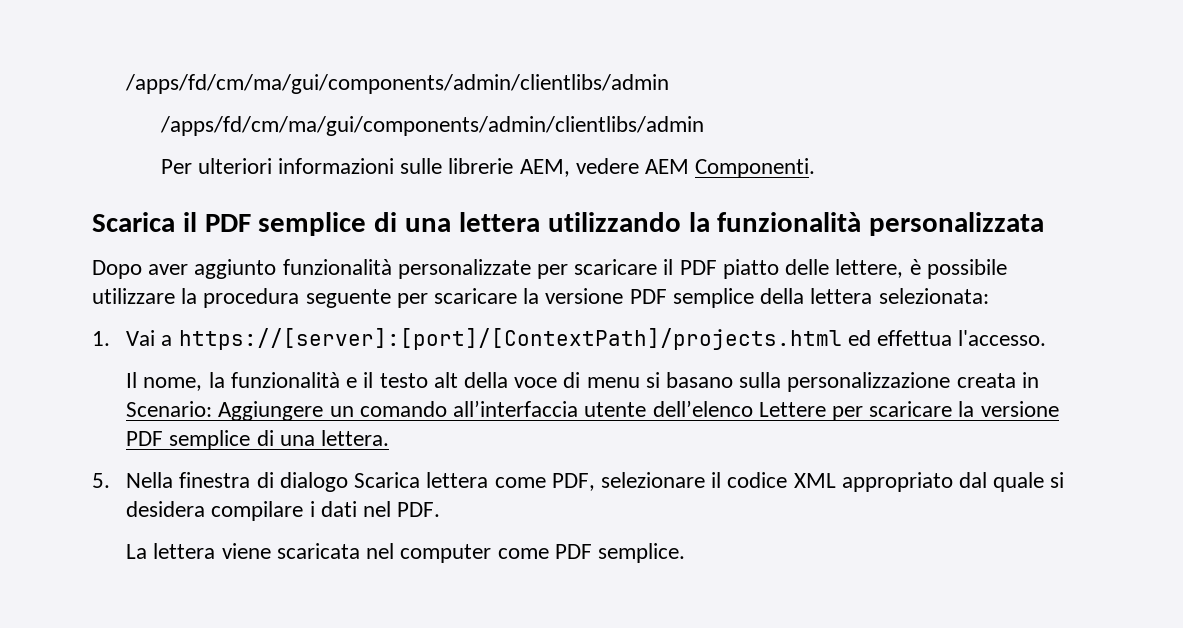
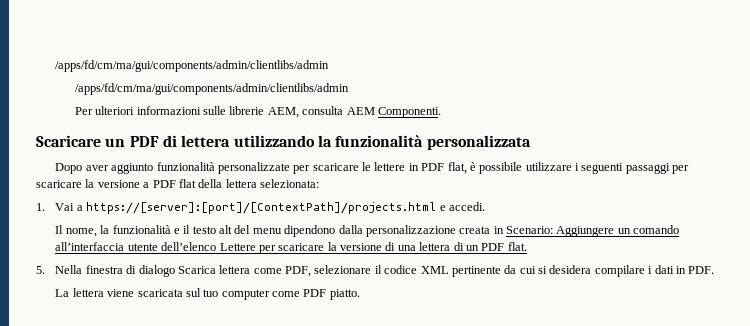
- Per ulteriori informazioni sulle librerie AEM, vedere AEM Componenti.
+ Per ulteriori informazioni sulle librerie AEM, consulta AEM Componenti.
- Scarica il PDF semplice di una lettera utilizzando la funzionalità personalizzata
+ Scaricare un PDF di lettera utilizzando la funzionalità personalizzata
- Dopo aver aggiunto funzionalità personalizzate per scaricare il PDF piatto delle lettere, è possibile utilizzare la procedura seguente per scaricare la versione PDF semplice della lettera selezionata:
+ Dopo aver aggiunto funzionalità personalizzate per scaricare le lettere in PDF flat, è possibile utilizzare i seguenti passaggi per scaricare la versione a PDF flat della lettera selezionata:
- 1. Vai a https://[server]:[port]/[ContextPath]/projects.html ed effettua l'accesso.
+ 1. Vai a https://[server]:[port]/[ContextPath]/projects.html e accedi.
- Il nome, la funzionalità e il testo alt della voce di menu si basano sulla personalizzazione creata in Scenario: Aggiungere un comando all’interfaccia utente dell’elenco Lettere per scaricare la versione PDF semplice di una lettera.
+ Il nome, la funzionalità e il testo alt del menu dipendono dalla personalizzazione creata in Scenario: Aggiungere un comando all’interfaccia utente dell’elenco Lettere per scaricare la versione di una lettera di un PDF flat.
- 5. Nella finestra di dialogo Scarica lettera come PDF, selezionare il codice XML appropriato dal quale si desidera compilare i dati nel PDF.
+ 5. Nella finestra di dialogo Scarica lettera come PDF, selezionare il codice XML pertinente da cui si desidera compilare i dati in PDF.
- La lettera viene scaricata nel computer come PDF semplice.
+ La lettera viene scaricata sul tuo computer come PDF piatto.

